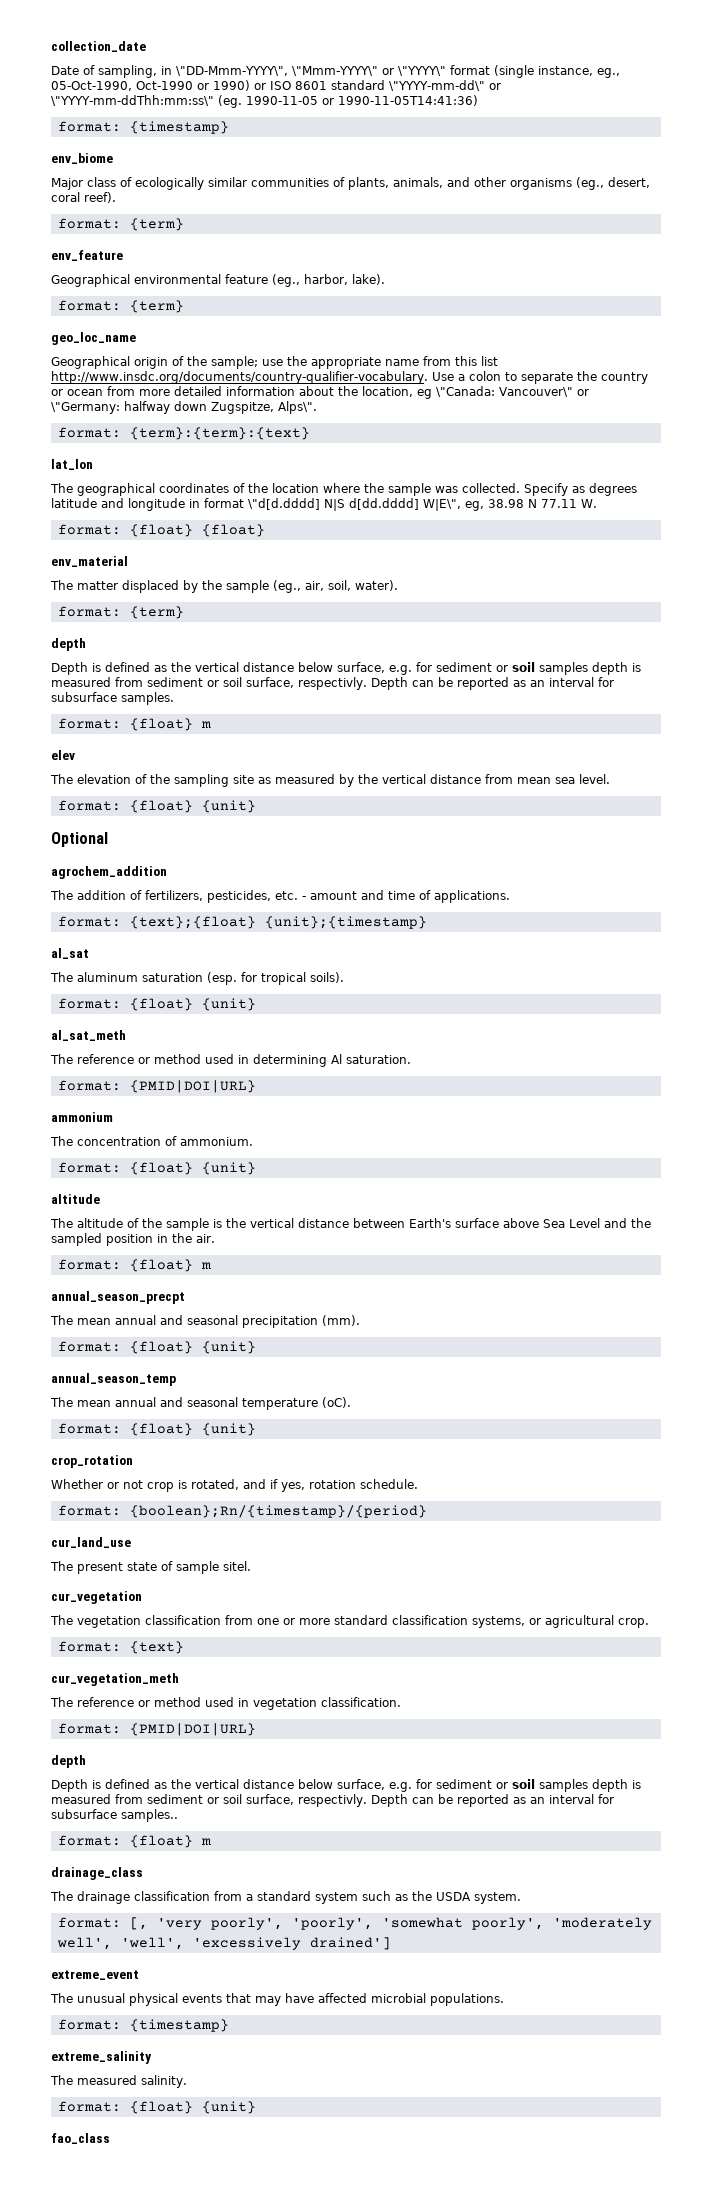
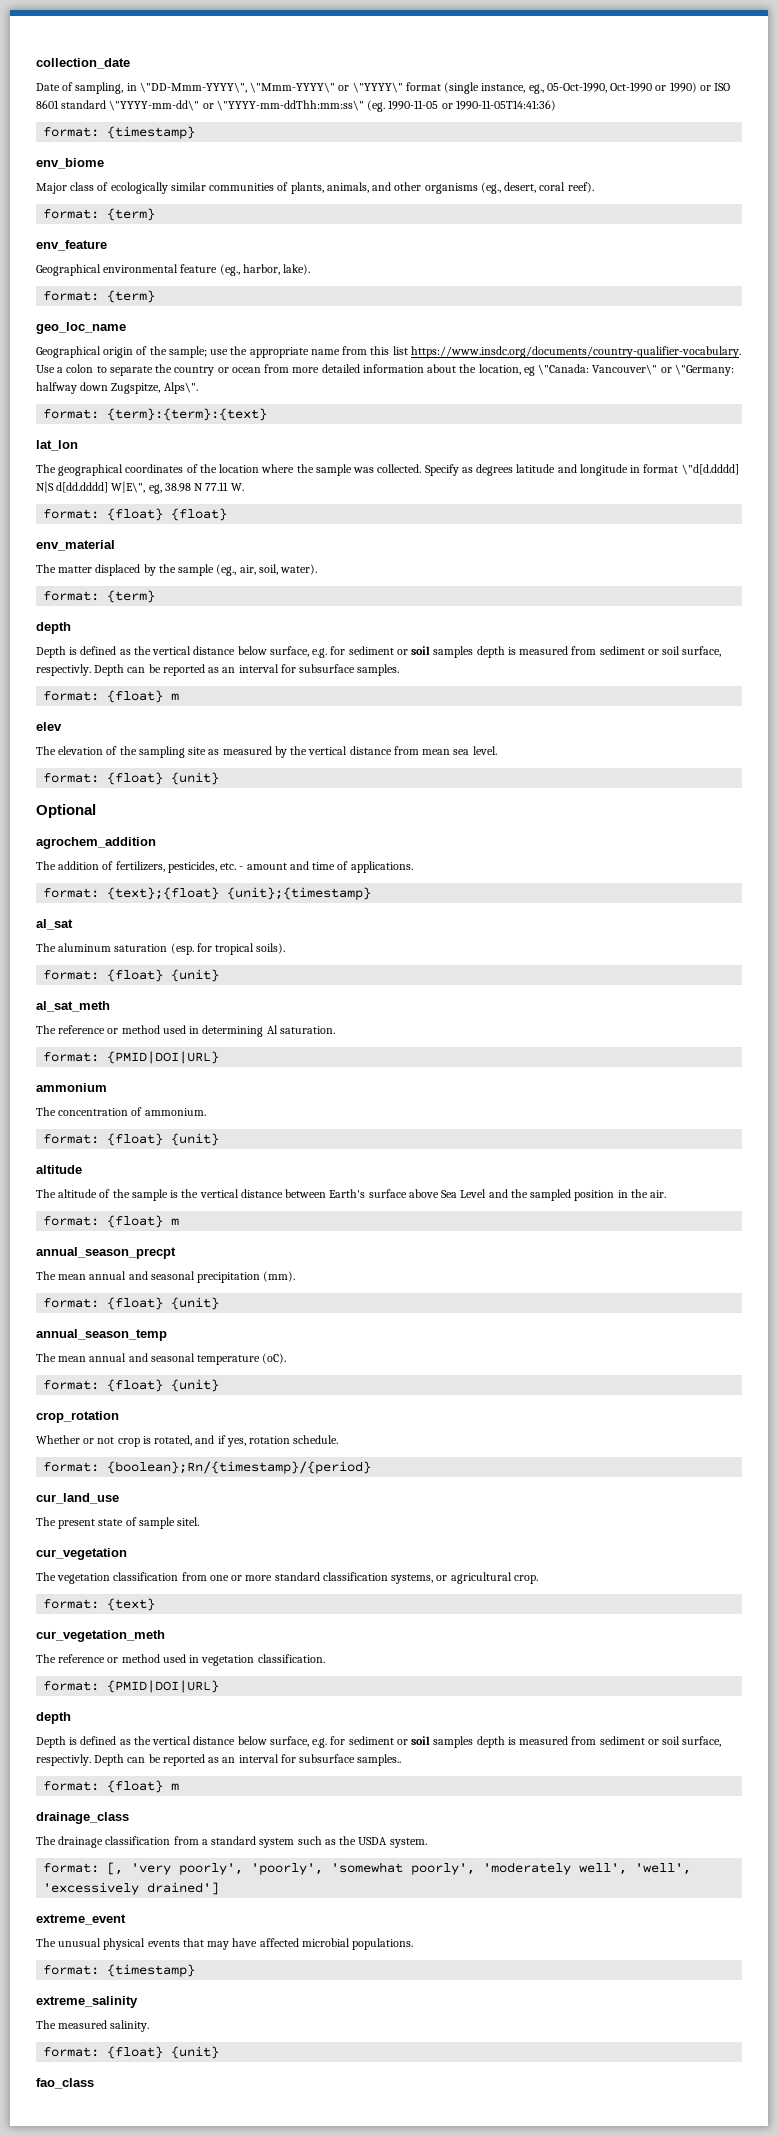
- Geographical origin of the sample; use the appropriate name from this list http://www.insdc.org/documents/country-qualifier-vocabulary. Use a colon to separate the country or ocean from more detailed information about the location, eg \"Canada: Vancouver\" or \"Germany: halfway down Zugspitze, Alps\".
+ Geographical origin of the sample; use the appropriate name from this list https://www.insdc.org/documents/country-qualifier-vocabulary. Use a colon to separate the country or ocean from more detailed information about the location, eg \"Canada: Vancouver\" or \"Germany: halfway down Zugspitze, Alps\".

